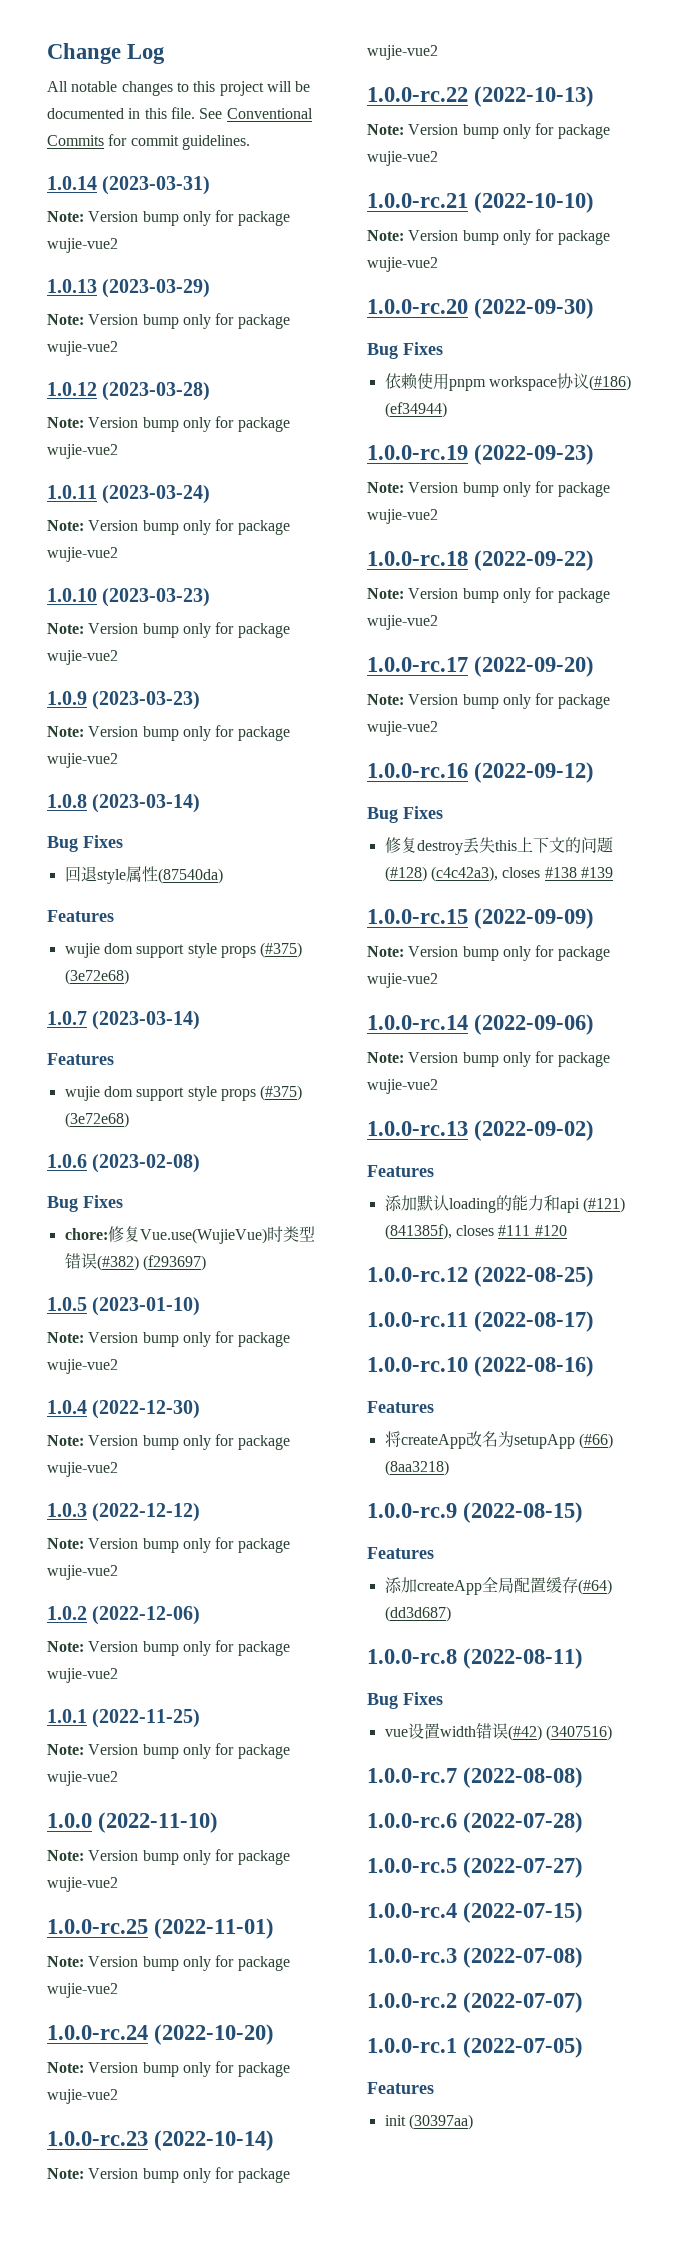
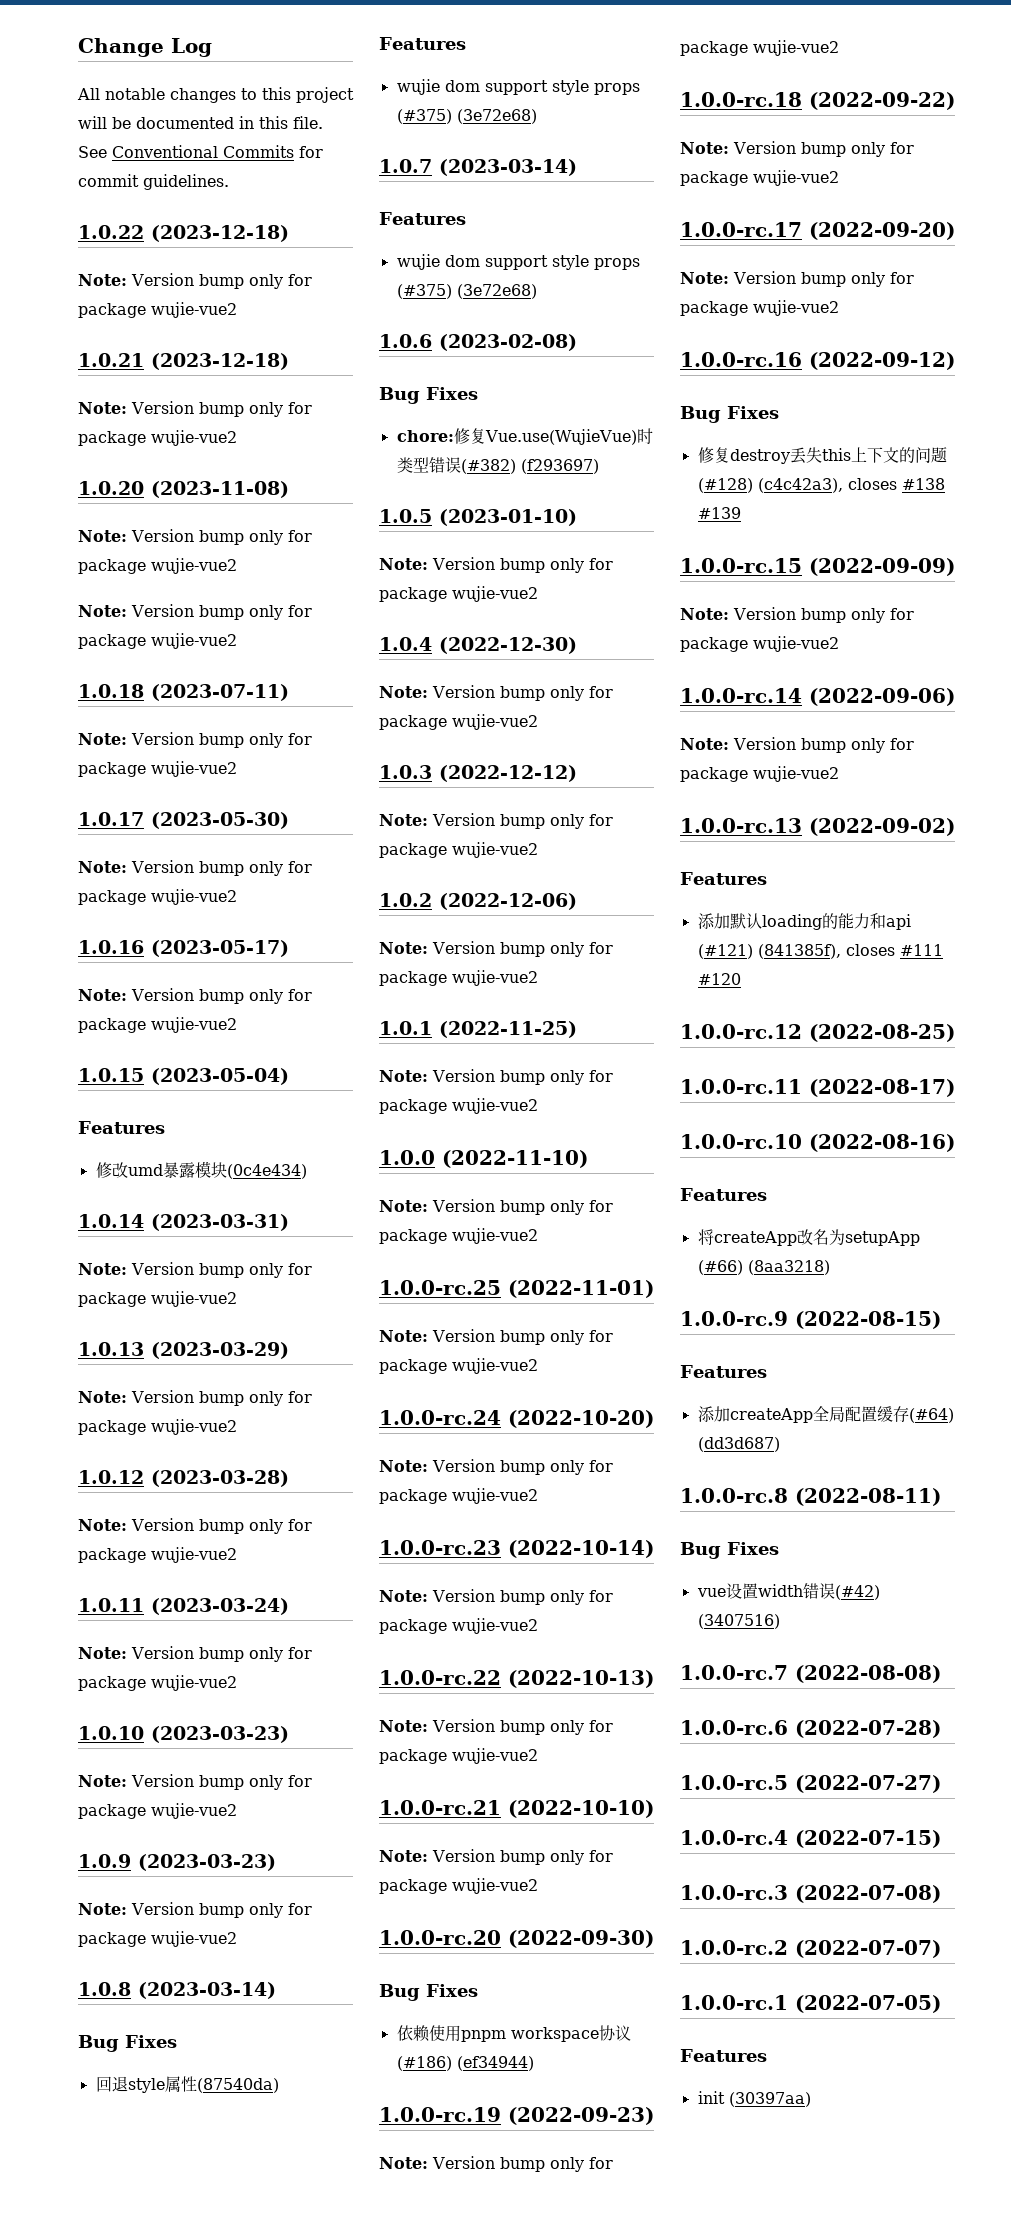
+ 1.0.22 (2023-12-18)
+ Note: Version bump only for package wujie-vue2
+ 1.0.21 (2023-12-18)
+ Note: Version bump only for package wujie-vue2
+ 1.0.20 (2023-11-08)
+ Note: Version bump only for package wujie-vue2
+ Note: Version bump only for package wujie-vue2
+ 1.0.18 (2023-07-11)
+ Note: Version bump only for package wujie-vue2
+ 1.0.17 (2023-05-30)
+ Note: Version bump only for package wujie-vue2
+ 1.0.16 (2023-05-17)
+ Note: Version bump only for package wujie-vue2
+ 1.0.15 (2023-05-04)
+ Features
+ 修改umd暴露模块(0c4e434)

